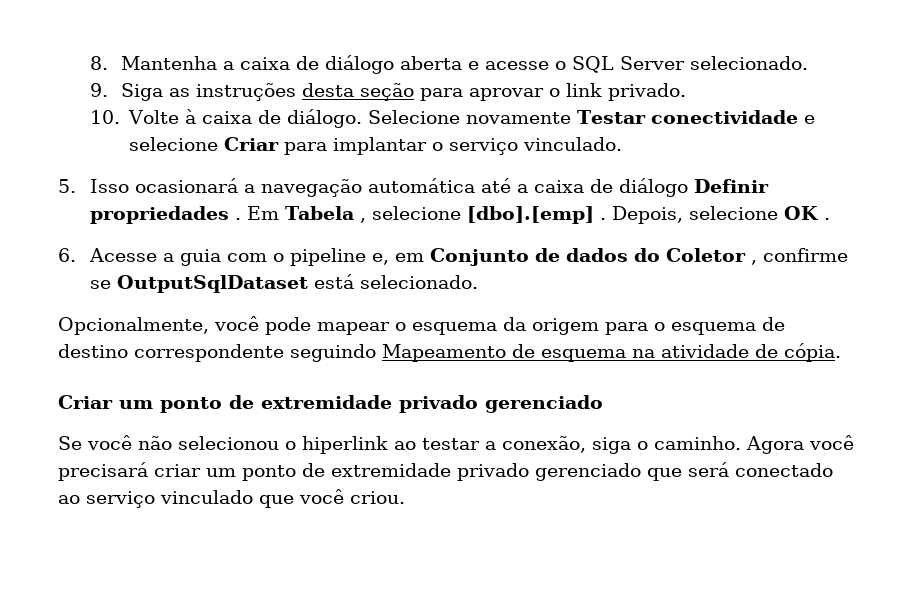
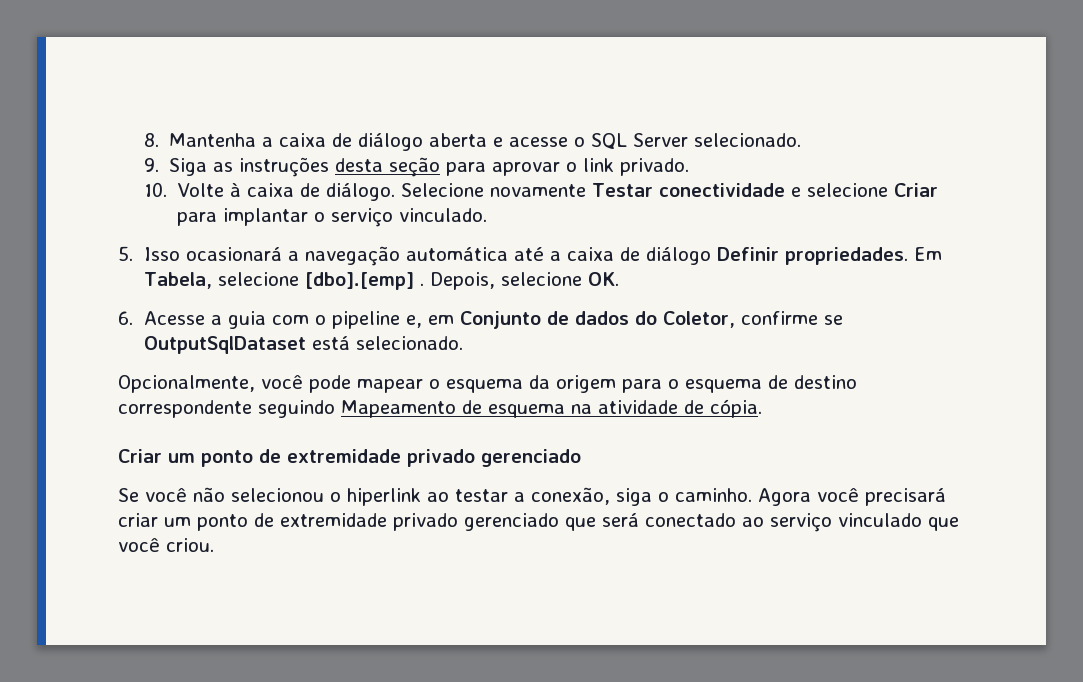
- 5. Isso ocasionará a navegação automática até a caixa de diálogo Definir propriedades . Em Tabela , selecione [dbo].[emp] .
+ 5. Isso ocasionará a navegação automática até a caixa de diálogo Definir propriedades. Em Tabela, selecione [dbo].[emp] .
- Depois, selecione OK .
+ Depois, selecione OK.
- 6. Acesse a guia com o pipeline e, em Conjunto de dados do Coletor , confirme se OutputSqlDataset está selecionado.
+ 6. Acesse a guia com o pipeline e, em Conjunto de dados do Coletor, confirme se OutputSqlDataset está selecionado.

